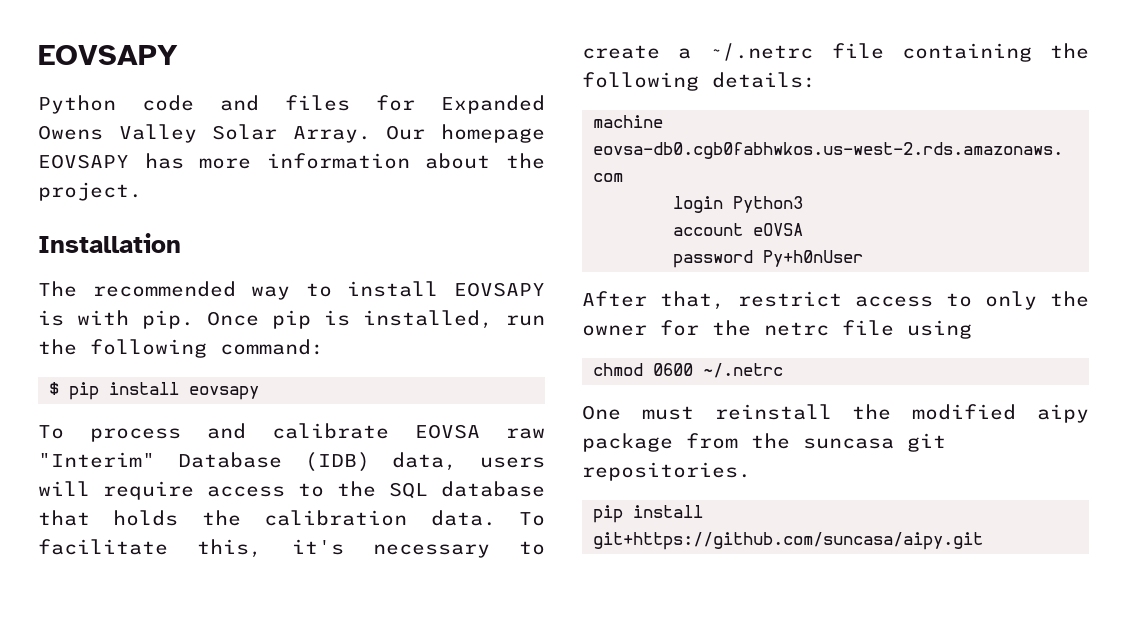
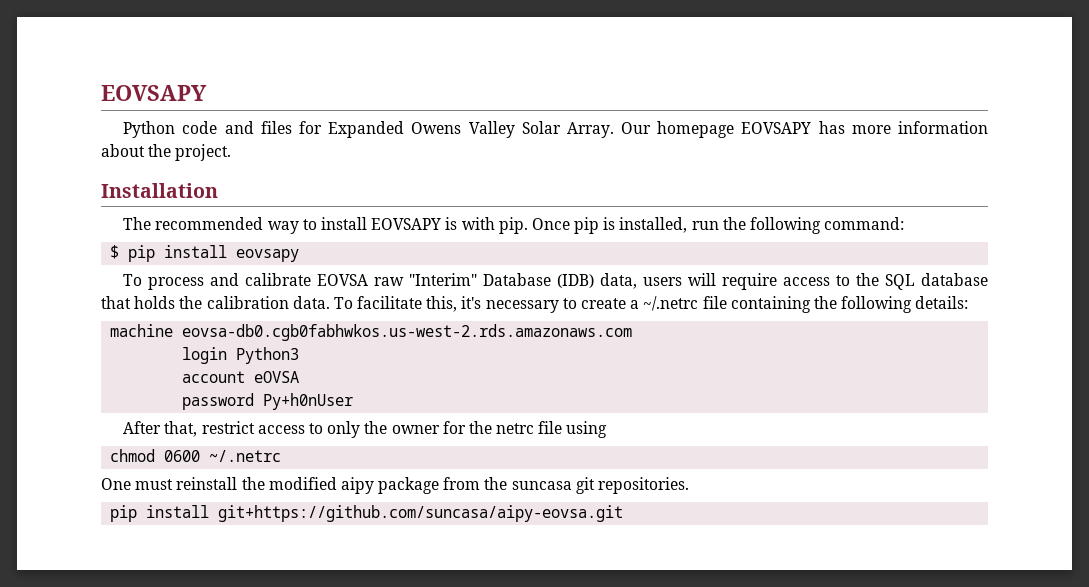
- pip install git+https://github.com/suncasa/aipy.git
+ pip install git+https://github.com/suncasa/aipy-eovsa.git

